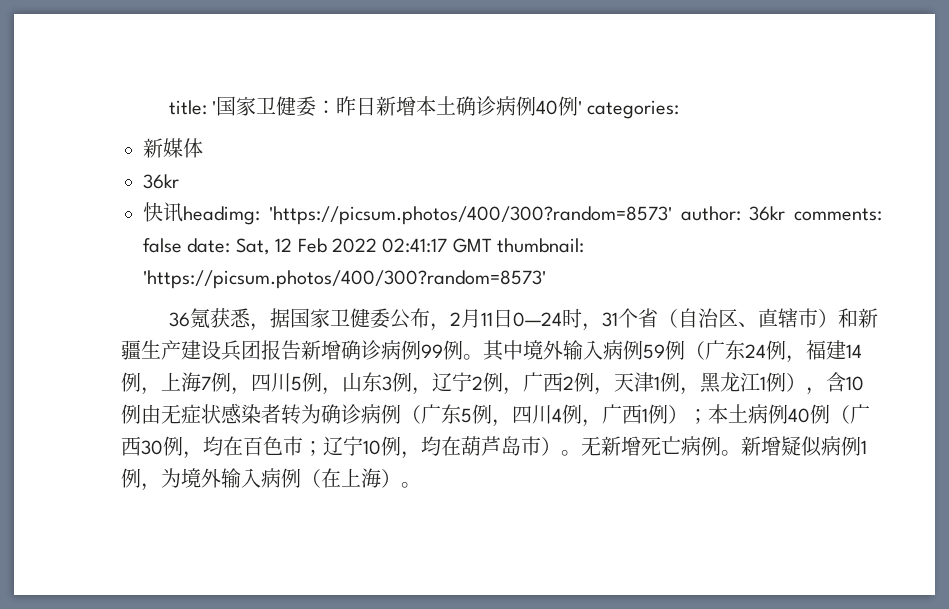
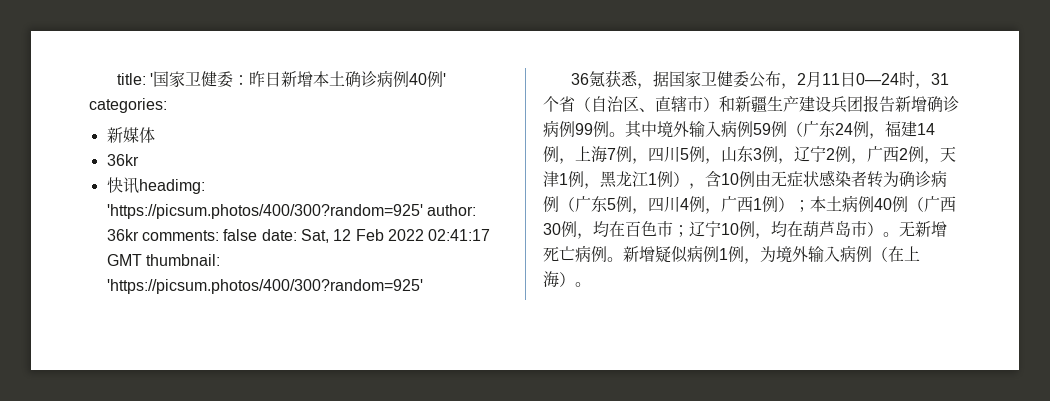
- 快讯headimg: 'https://picsum.photos/400/300?random=8573' author: 36kr comments: false date: Sat, 12 Feb 2022 02:41:17 GMT thumbnail: 'https://picsum.photos/400/300?random=8573'
+ 快讯headimg: 'https://picsum.photos/400/300?random=925' author: 36kr comments: false date: Sat, 12 Feb 2022 02:41:17 GMT thumbnail: 'https://picsum.photos/400/300?random=925'

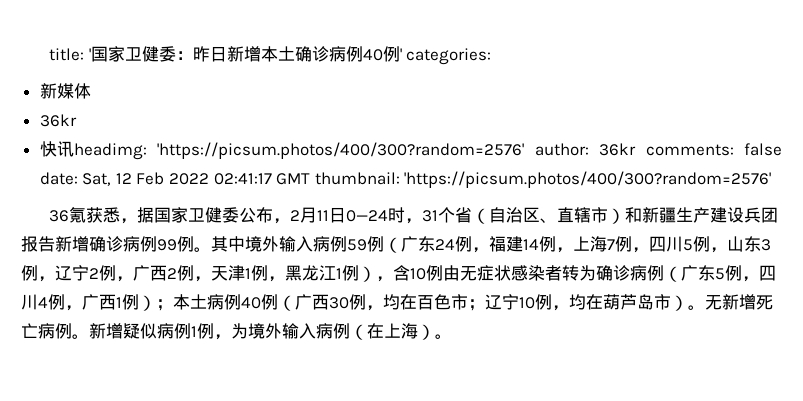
- 快讯headimg: 'https://picsum.photos/400/300?random=925' author: 36kr comments: false date: Sat, 12 Feb 2022 02:41:17 GMT thumbnail: 'https://picsum.photos/400/300?random=925'
+ 快讯headimg: 'https://picsum.photos/400/300?random=2576' author: 36kr comments: false date: Sat, 12 Feb 2022 02:41:17 GMT thumbnail: 'https://picsum.photos/400/300?random=2576'

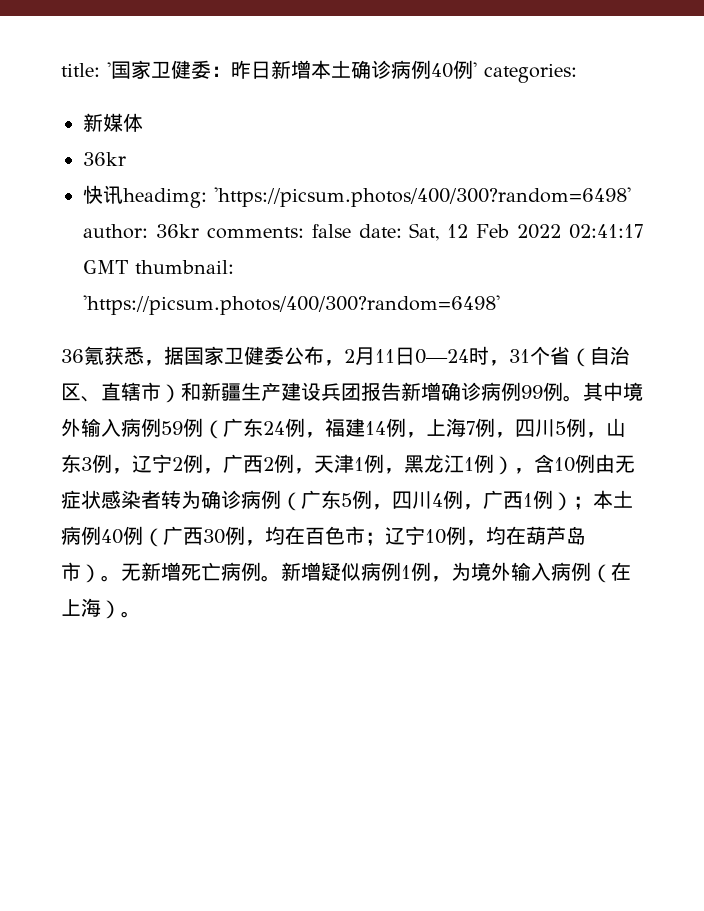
- 快讯headimg: 'https://picsum.photos/400/300?random=2576' author: 36kr comments: false date: Sat, 12 Feb 2022 02:41:17 GMT thumbnail: 'https://picsum.photos/400/300?random=2576'
+ 快讯headimg: 'https://picsum.photos/400/300?random=6498' author: 36kr comments: false date: Sat, 12 Feb 2022 02:41:17 GMT thumbnail: 'https://picsum.photos/400/300?random=6498'

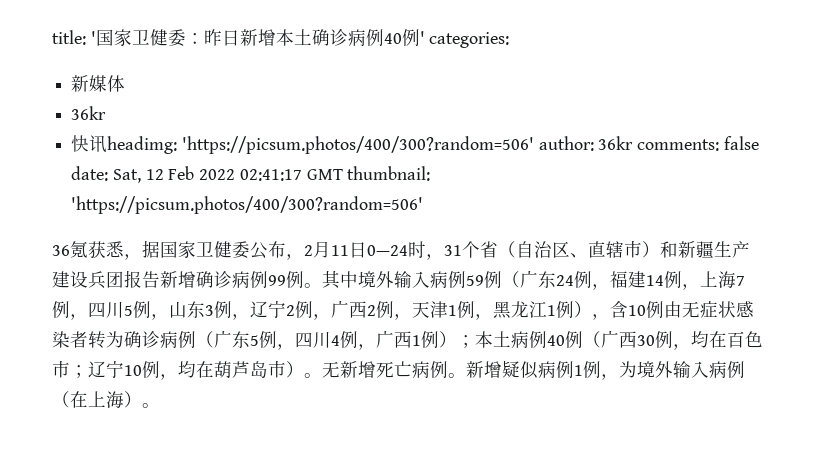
- 快讯headimg: 'https://picsum.photos/400/300?random=6498' author: 36kr comments: false date: Sat, 12 Feb 2022 02:41:17 GMT thumbnail: 'https://picsum.photos/400/300?random=6498'
+ 快讯headimg: 'https://picsum.photos/400/300?random=506' author: 36kr comments: false date: Sat, 12 Feb 2022 02:41:17 GMT thumbnail: 'https://picsum.photos/400/300?random=506'

